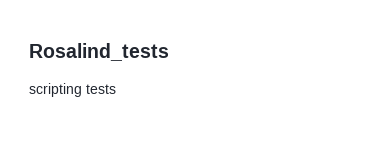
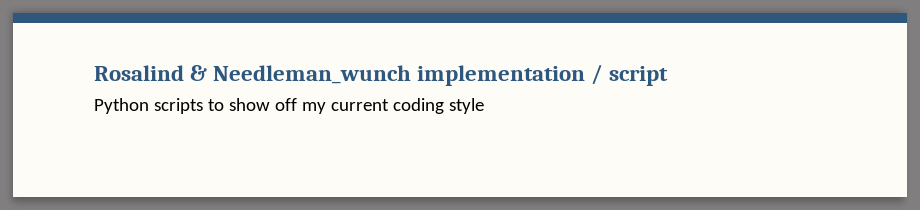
- Rosalind_tests
- scripting tests
+ Rosalind & Needleman_wunch implementation / script
+ Python scripts to show off my current coding style

